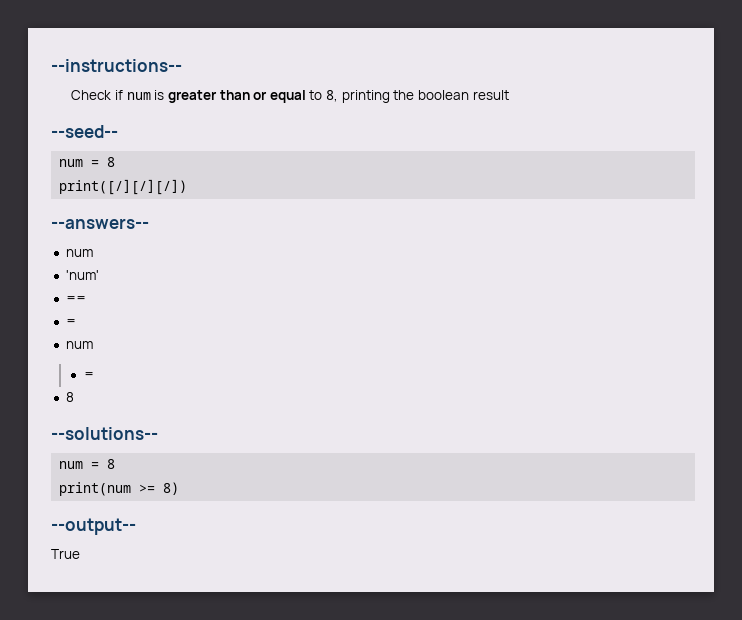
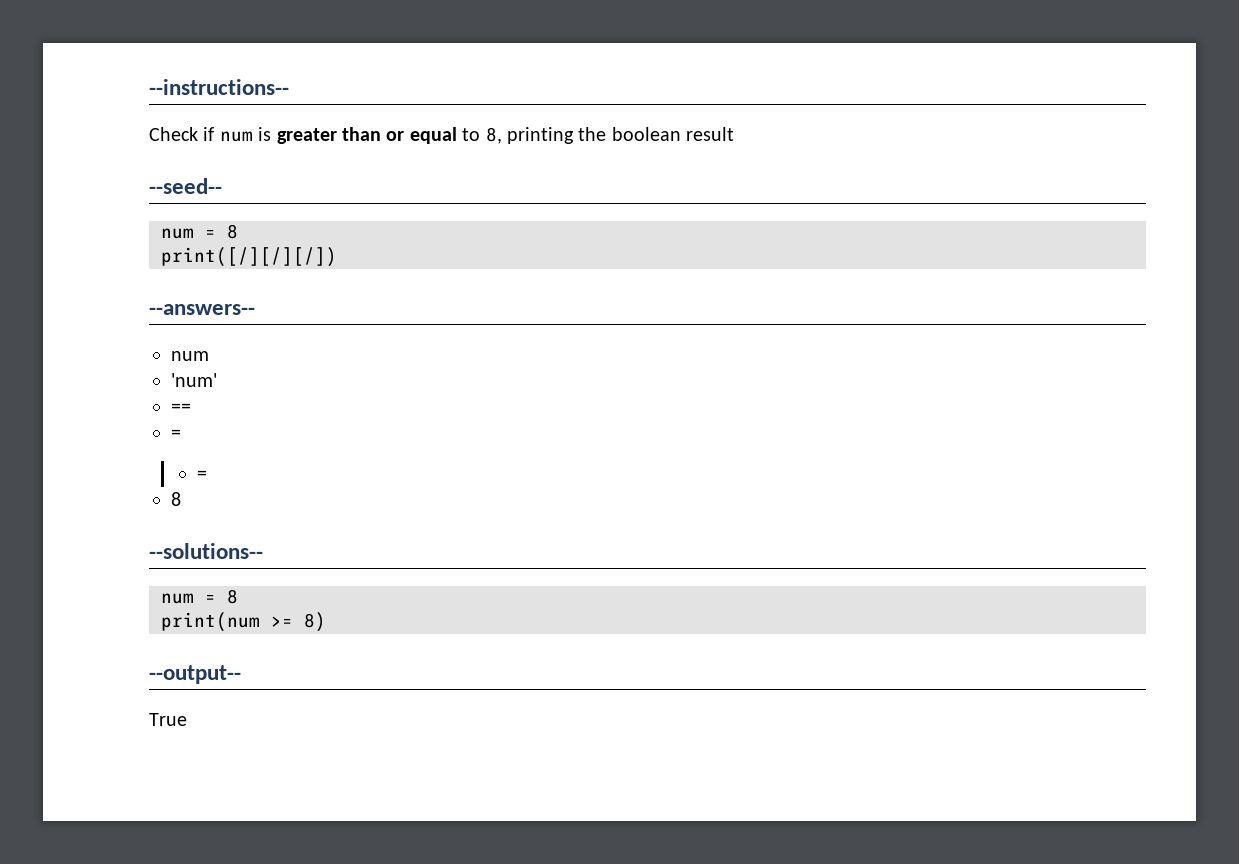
  ==
  =
- num

